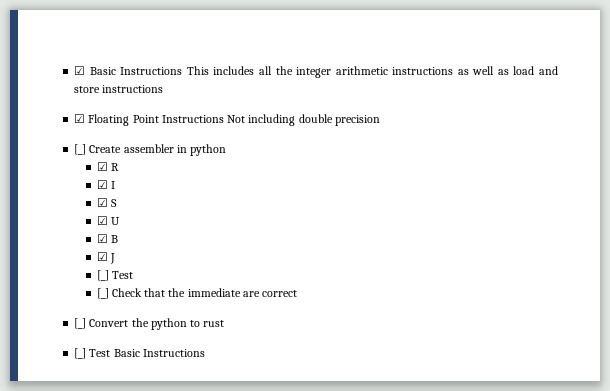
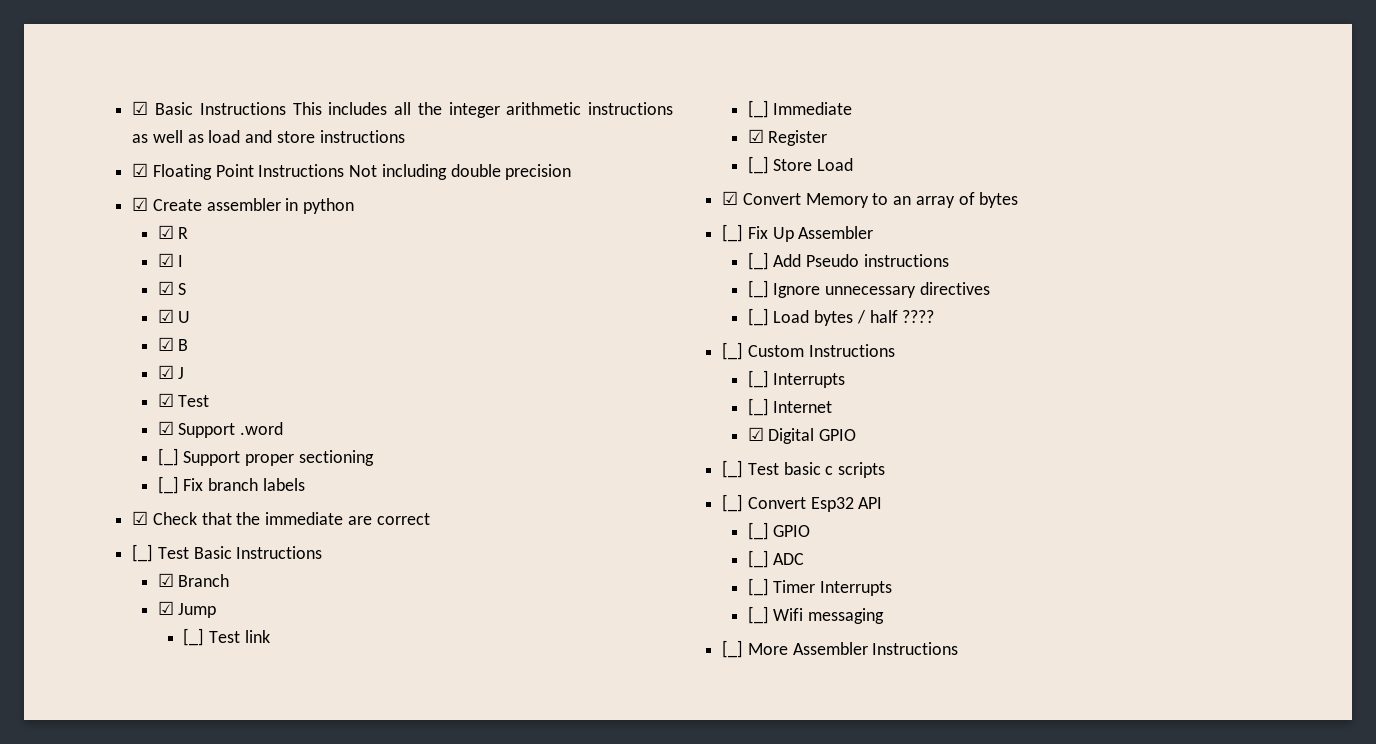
- [_] Create assembler in python
+ ☑ Create assembler in python
  ☑ J
- [_] Test
+ ☑ Test
- [_] Check that the immediate are correct
+ ☑ Support .word
+ [_] Support proper sectioning
+ [_] Fix branch labels
+ ☑ Check that the immediate are correct
- [_] Convert the python to rust
  [_] Test Basic Instructions
+ ☑ Branch
+ ☑ Jump
+ [_] Test link
+ [_] Immediate
+ ☑ Register
+ [_] Store Load
+ ☑ Convert Memory to an array of bytes
+ [_] Fix Up Assembler
+ [_] Add Pseudo instructions
+ [_] Ignore unnecessary directives
+ [_] Load bytes / half ????
+ [_] Custom Instructions
+ [_] Interrupts
+ [_] Internet
+ ☑ Digital GPIO
+ [_] Test basic c scripts
+ [_] Convert Esp32 API
+ [_] GPIO
+ [_] ADC
+ [_] Timer Interrupts
+ [_] Wifi messaging
+ [_] More Assembler Instructions

